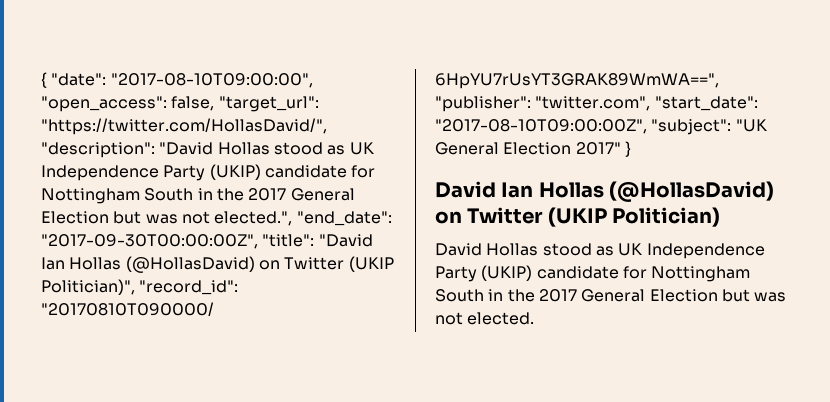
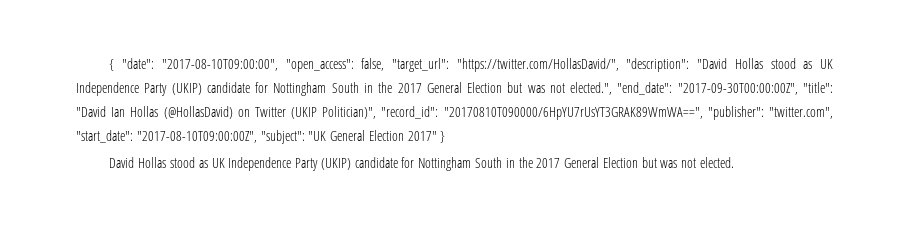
- David Ian Hollas (@HollasDavid) on Twitter (UKIP Politician)

